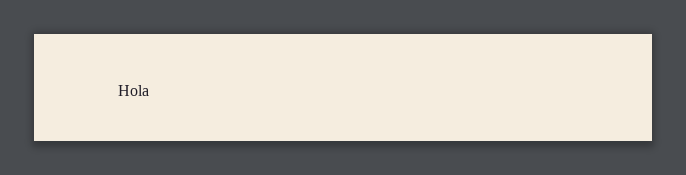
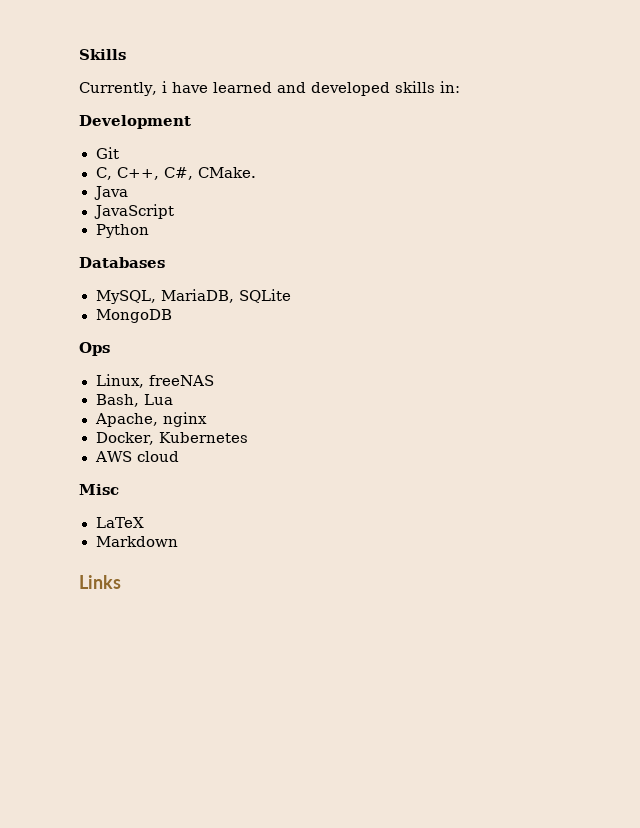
- Hola
+ Skills
+ Currently, i have learned and developed skills in:
+ Development
+ Git
+ C, C++, C#, CMake.
+ Java
+ JavaScript
+ Python
+ Databases
+ MySQL, MariaDB, SQLite
+ MongoDB
+ Ops
+ Linux, freeNAS
+ Bash, Lua
+ Apache, nginx
+ Docker, Kubernetes
+ AWS cloud
+ Misc
+ LaTeX
+ Markdown
+ Links

